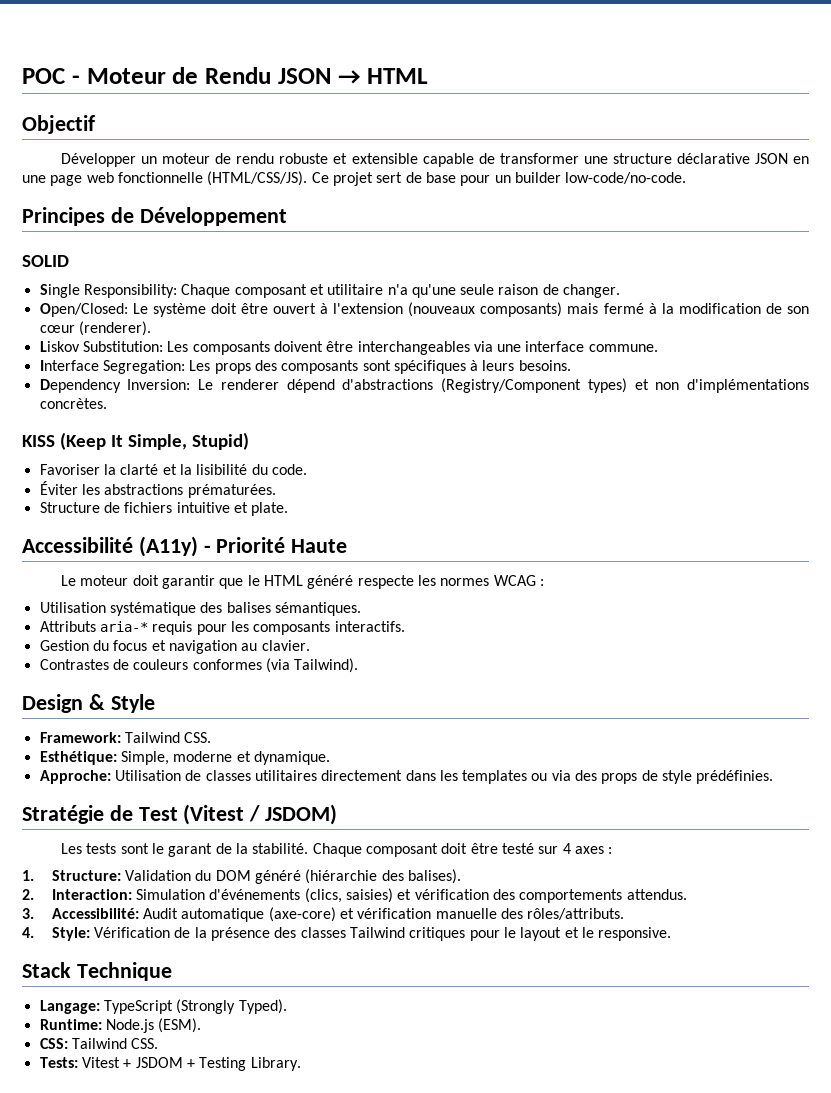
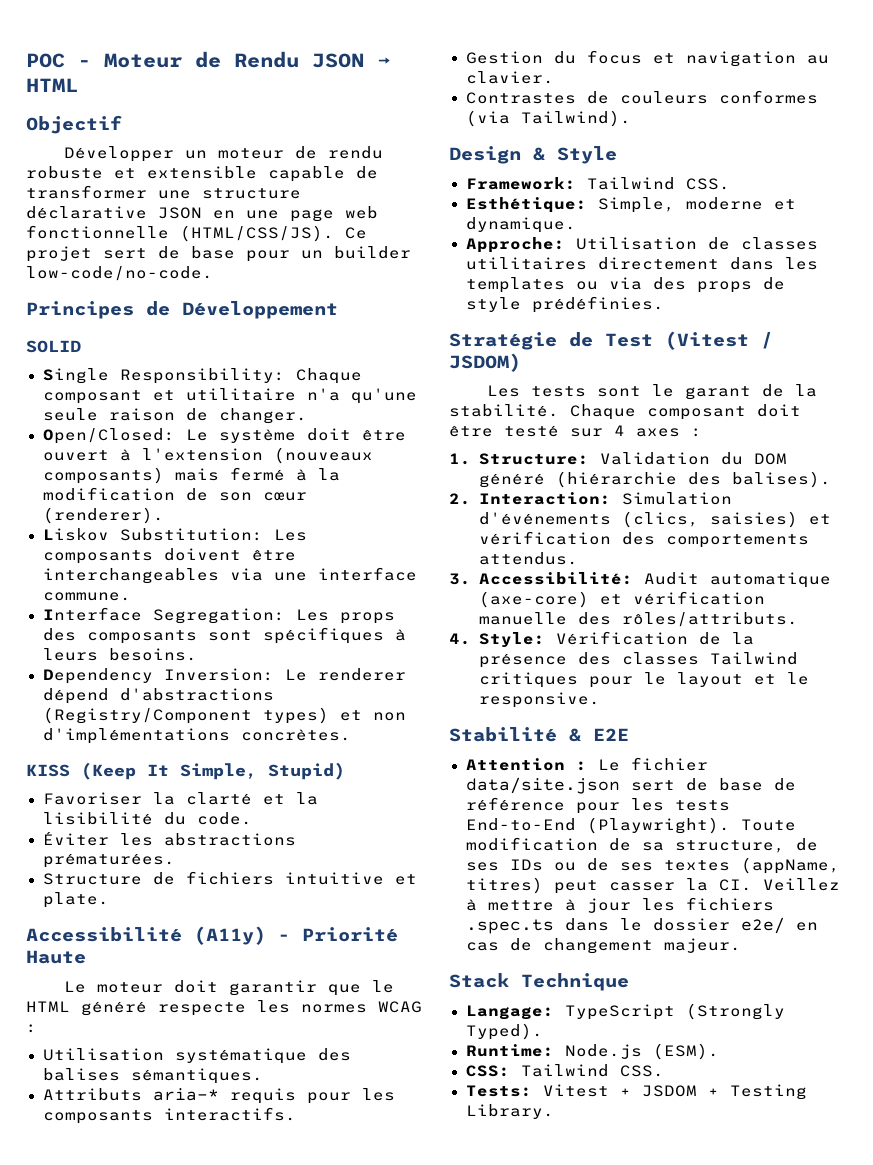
+ Stabilité & E2E
+ Attention : Le fichier data/site.json sert de base de référence pour les tests End-to-End (Playwright). Toute modification de sa structure, de ses IDs ou de ses textes (appName, titres) peut casser la CI. Veillez à mettre à jour les fichiers .spec.ts dans le dossier e2e/ en cas de changement majeur.

